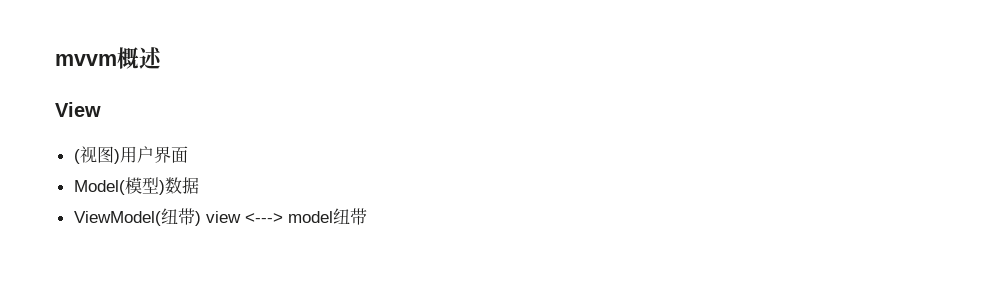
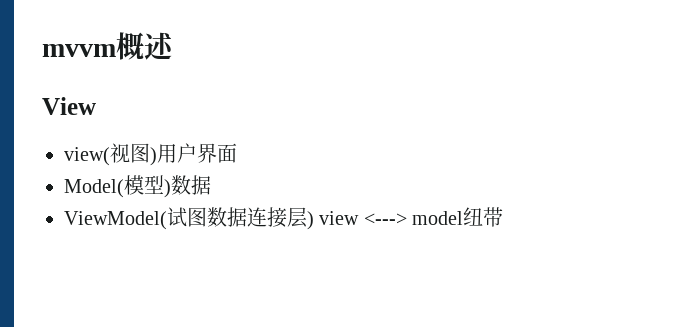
- (视图)用户界面
+ view(视图)用户界面
- ViewModel(纽带) view <---> model纽带
+ ViewModel(试图数据连接层) view <---> model纽带

